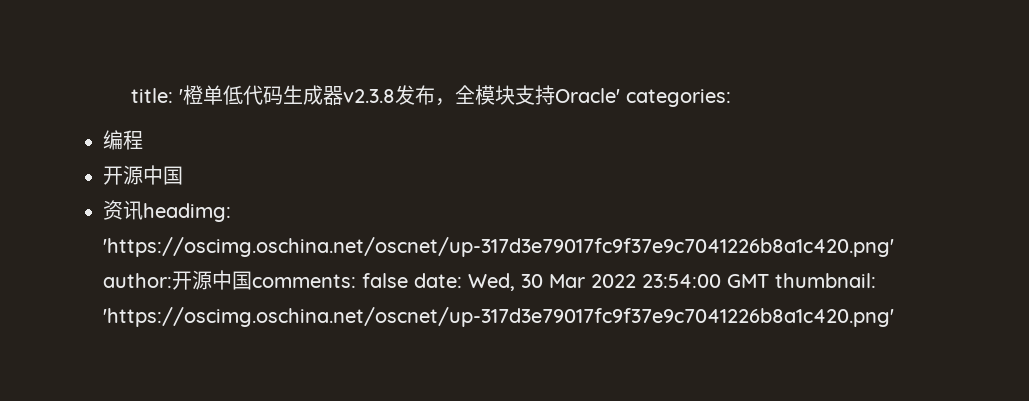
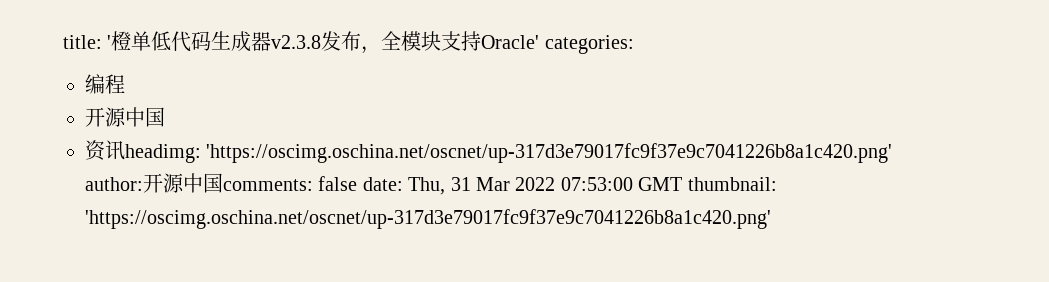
- 资讯headimg: 'https://oscimg.oschina.net/oscnet/up-317d3e79017fc9f37e9c7041226b8a1c420.png' author:开源中国comments: false date: Wed, 30 Mar 2022 23:54:00 GMT thumbnail: 'https://oscimg.oschina.net/oscnet/up-317d3e79017fc9f37e9c7041226b8a1c420.png'
+ 资讯headimg: 'https://oscimg.oschina.net/oscnet/up-317d3e79017fc9f37e9c7041226b8a1c420.png' author:开源中国comments: false date: Thu, 31 Mar 2022 07:53:00 GMT thumbnail: 'https://oscimg.oschina.net/oscnet/up-317d3e79017fc9f37e9c7041226b8a1c420.png'

